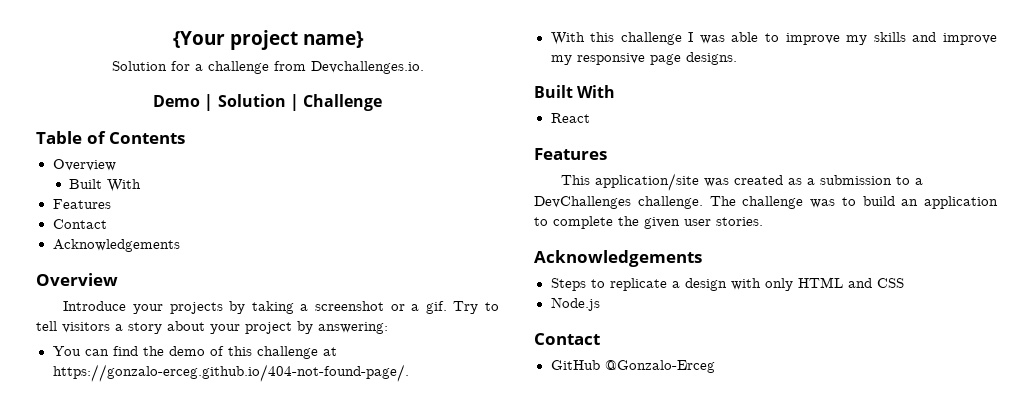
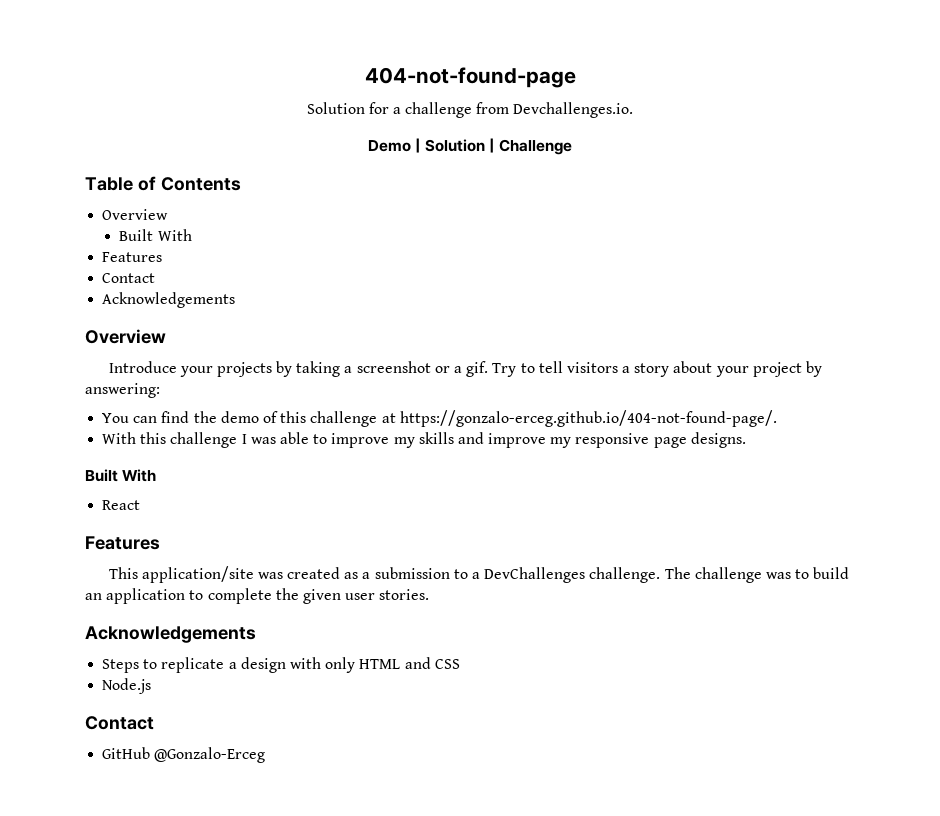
- {Your project name}
+ 404-not-found-page

